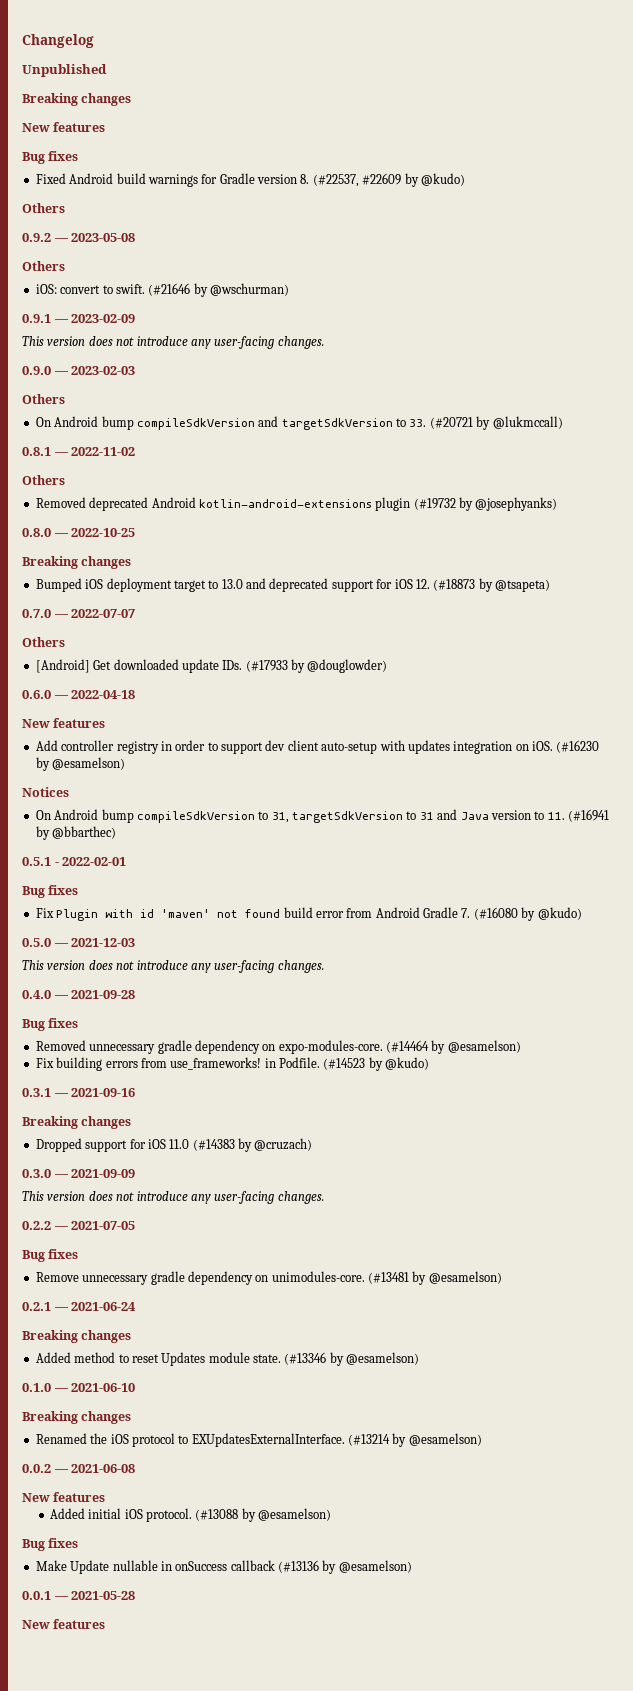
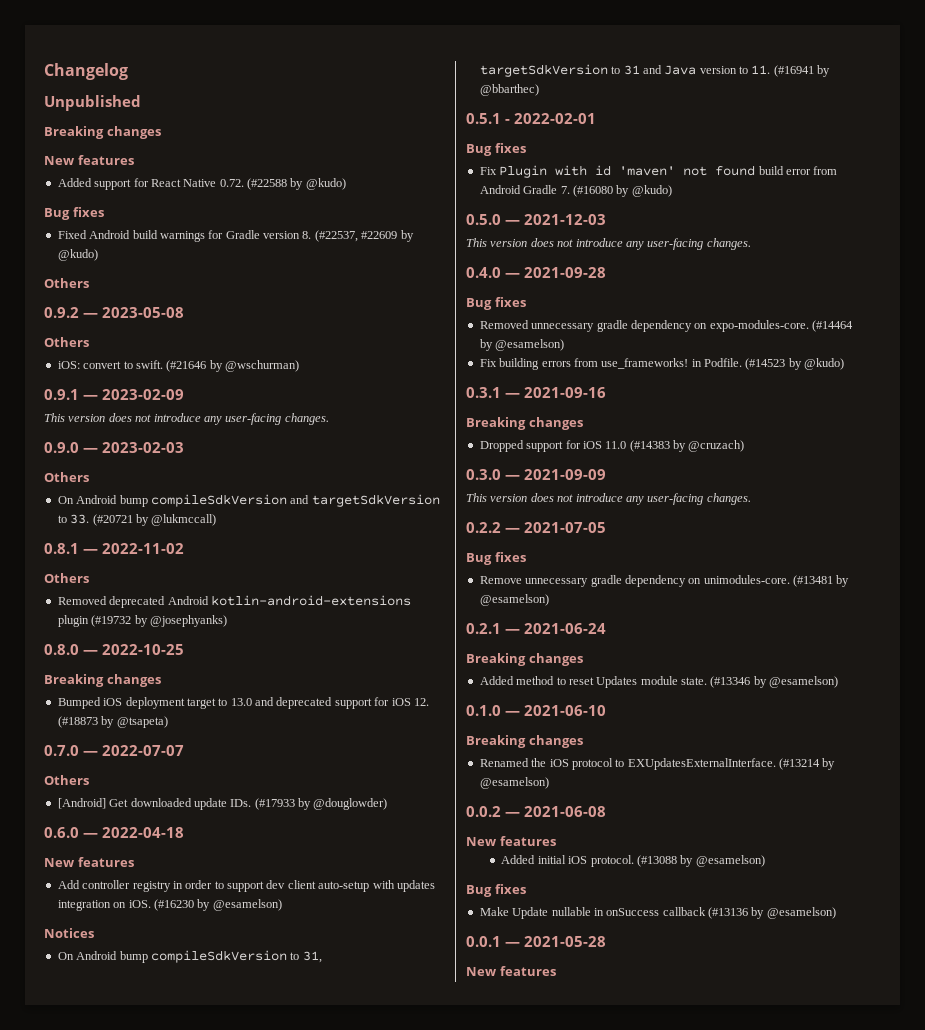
+ Added support for React Native 0.72. (#22588 by @kudo)

